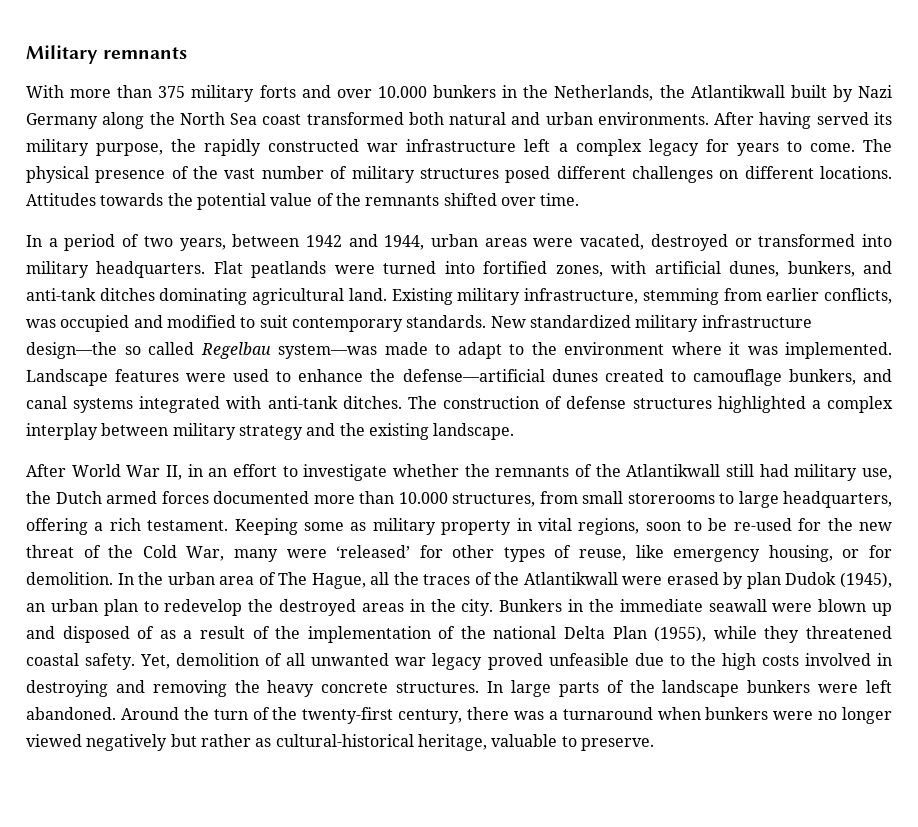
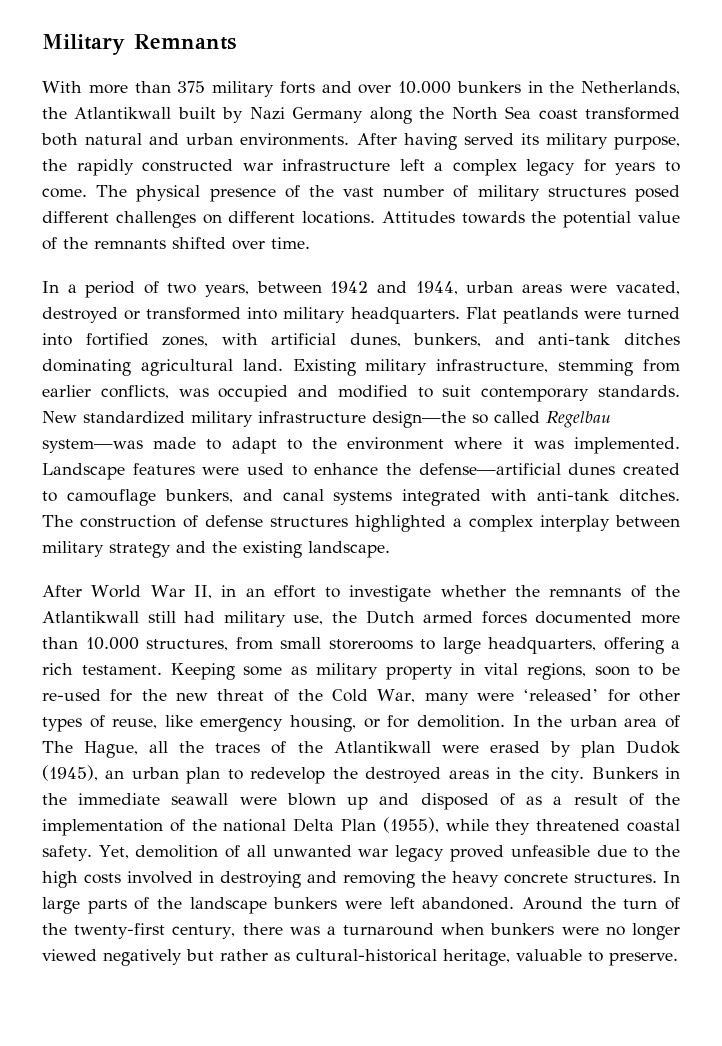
- Military remnants
+ Military Remnants

